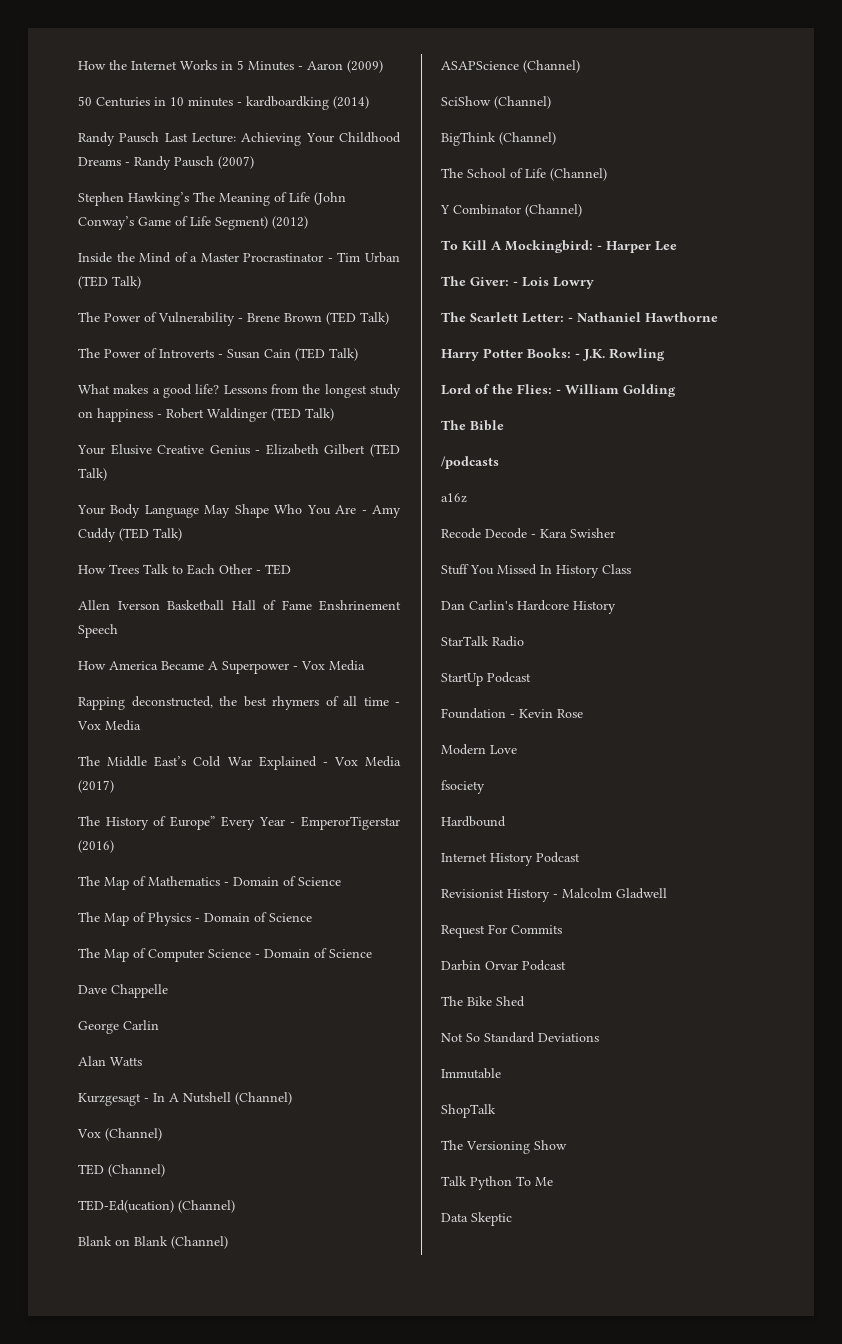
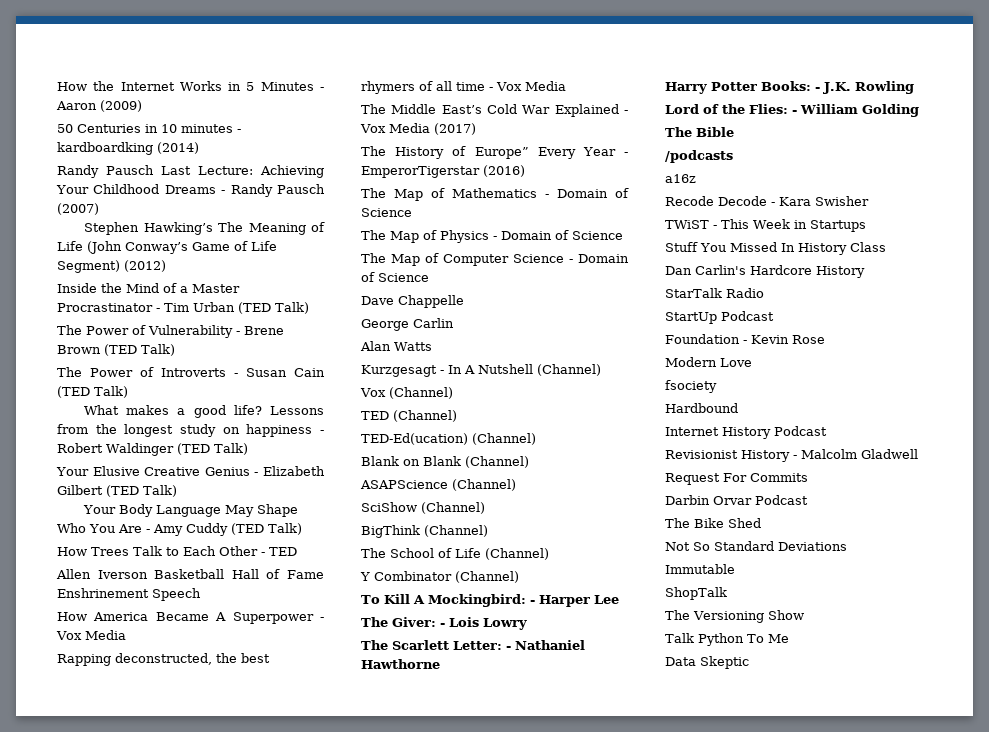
+ TWiST - This Week in Startups

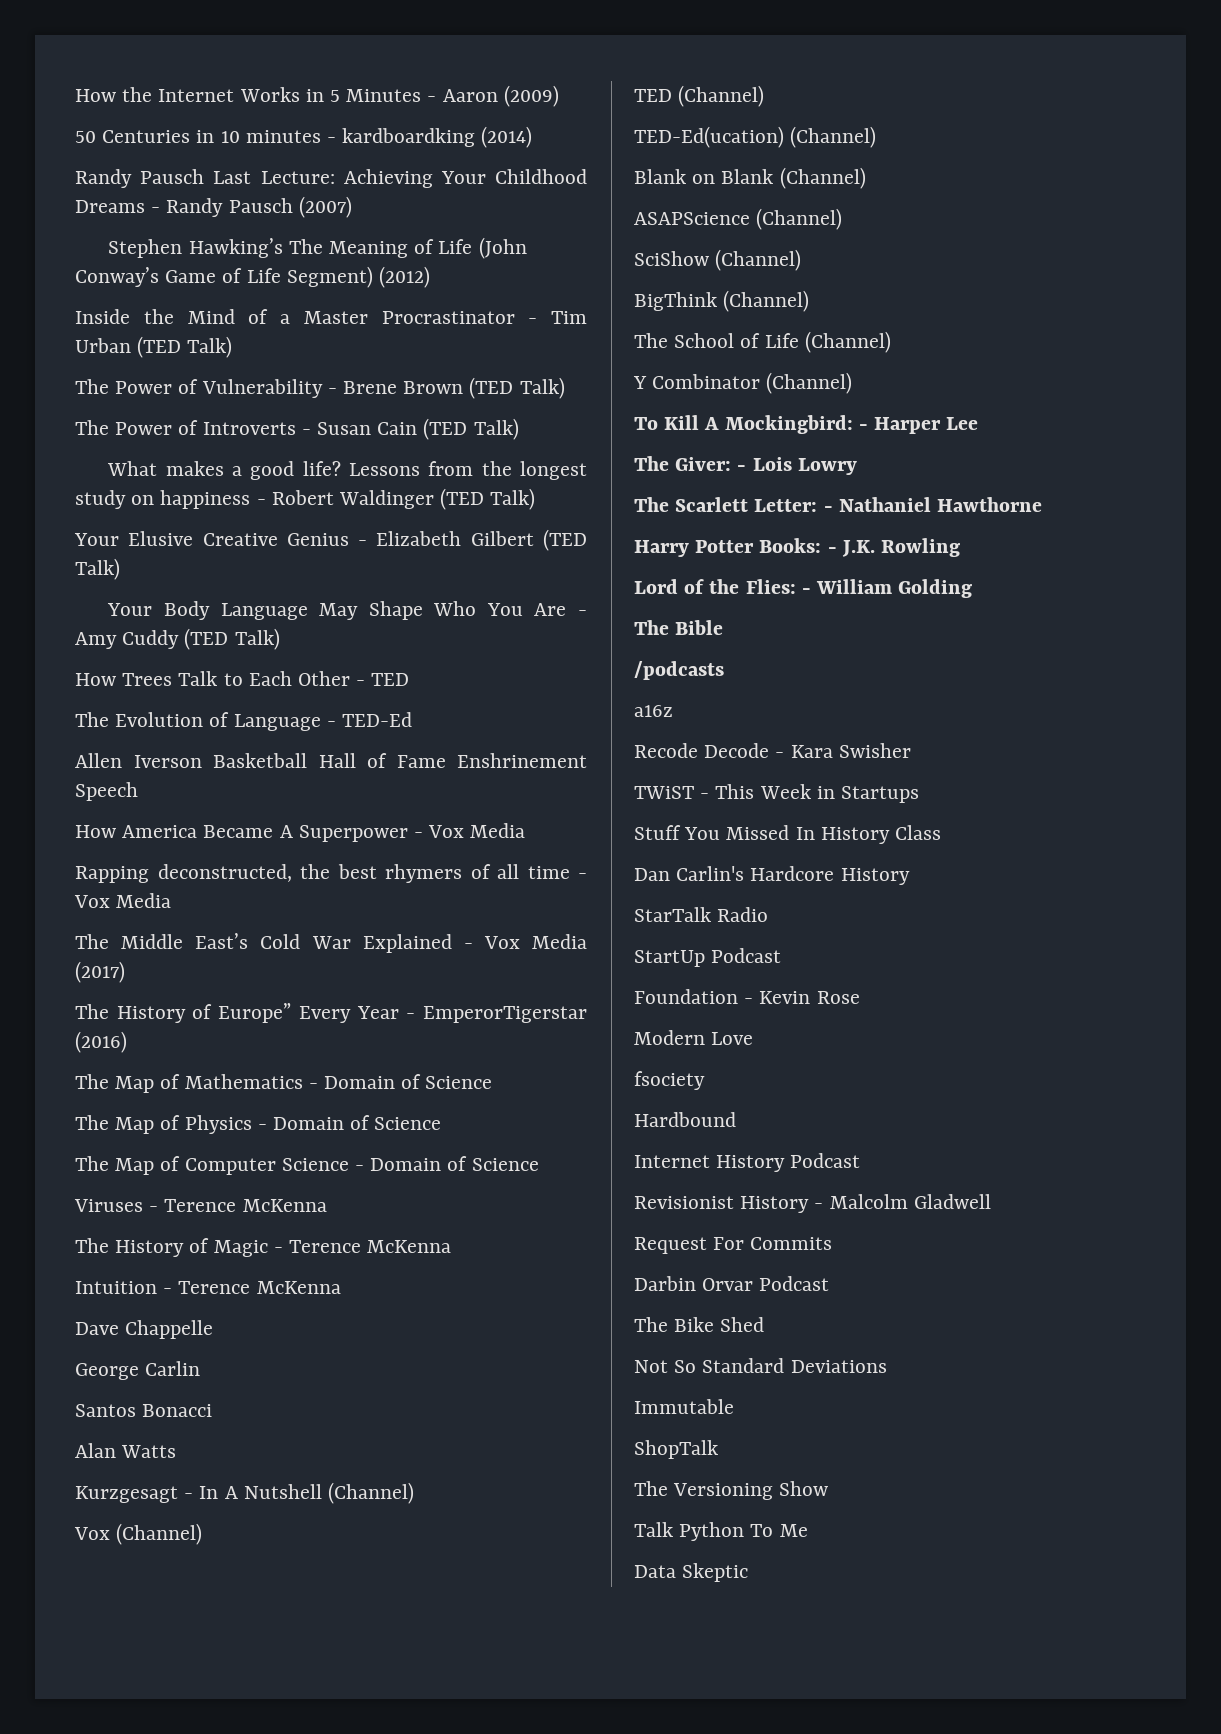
+ The Evolution of Language - TED-Ed
+ Viruses - Terence McKenna
+ The History of Magic - Terence McKenna
+ Intuition - Terence McKenna
+ Santos Bonacci

